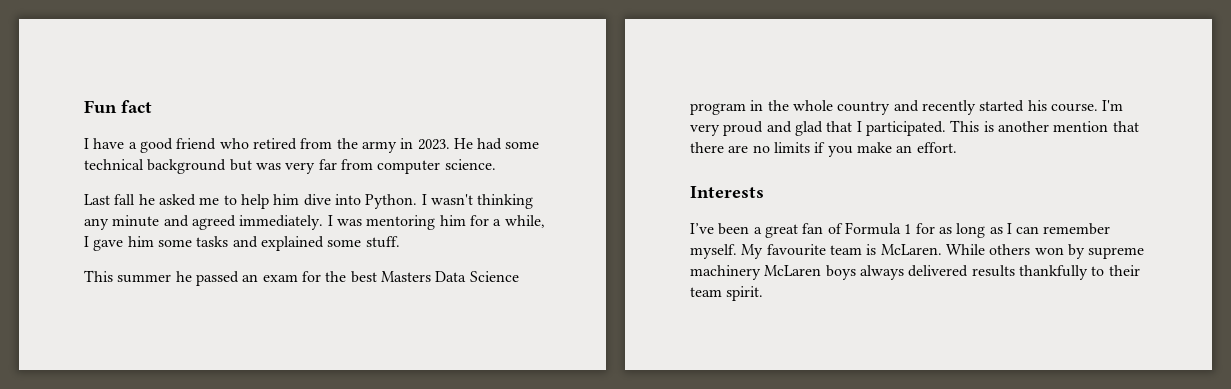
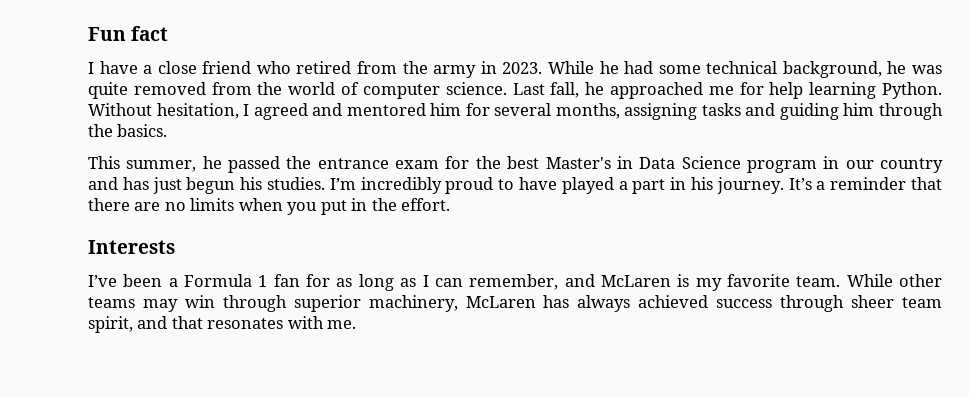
- I have a good friend who retired from the army in 2023.
+ I have a close friend who retired from the army in 2023.
- He had some technical background but was very far from computer science.
- Last fall he asked me to help him dive into Python. I wasn't thinking any minute and agreed immediately. I was mentoring him for a while, I gave him some tasks and explained some stuff.
- This summer he passed an exam for the best Masters Data Science program in the whole country and recently started his course. I'm very proud and glad that I participated. This is another mention that there are no limits if you make an effort.
+ While he had some technical background, he was quite removed from the world of computer science. Last fall, he approached me for help learning Python. Without hesitation, I agreed and mentored him for several months, assigning tasks and guiding him through the basics.
+ This summer, he passed the entrance exam for the best Master's in Data Science program in our country and has just begun his studies. I’m incredibly proud to have played a part in his journey. It’s a reminder that there are no limits when you put in the effort.
- I’ve been a great fan of Formula 1 for as long as I can remember myself. My favourite team is McLaren. While others won by supreme machinery McLaren boys always delivered results thankfully to their team spirit.
+ I’ve been a Formula 1 fan for as long as I can remember, and McLaren is my favorite team. While other teams may win through superior machinery, McLaren has always achieved success through sheer team spirit, and that resonates with me.

